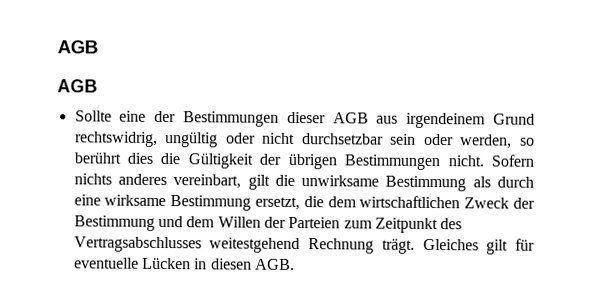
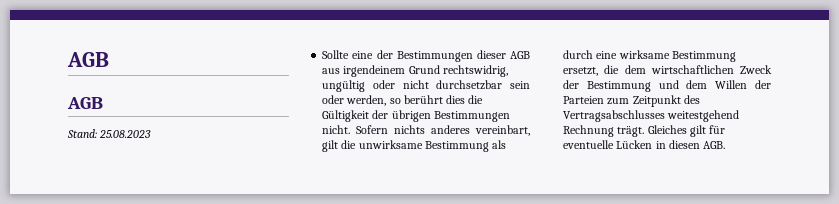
+ Stand: 25.08.2023

